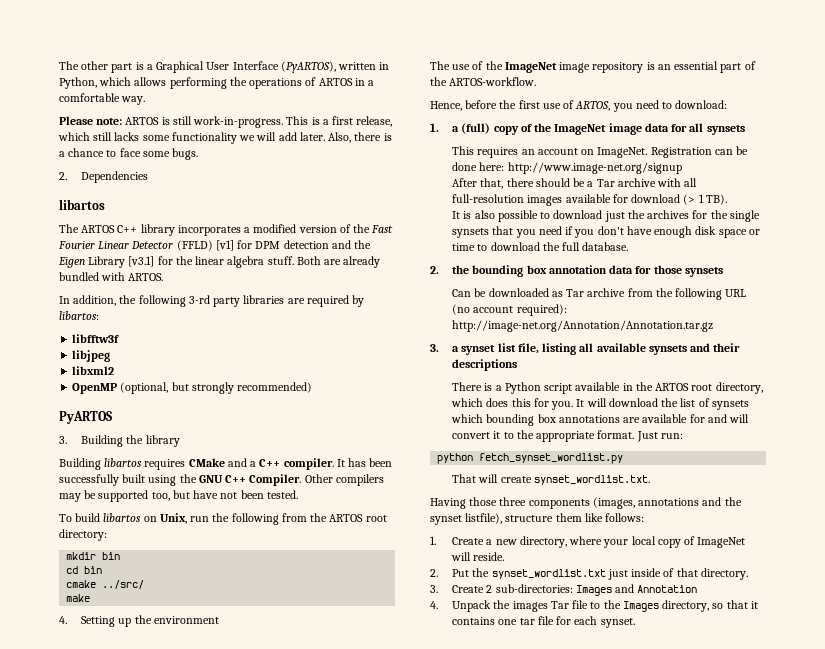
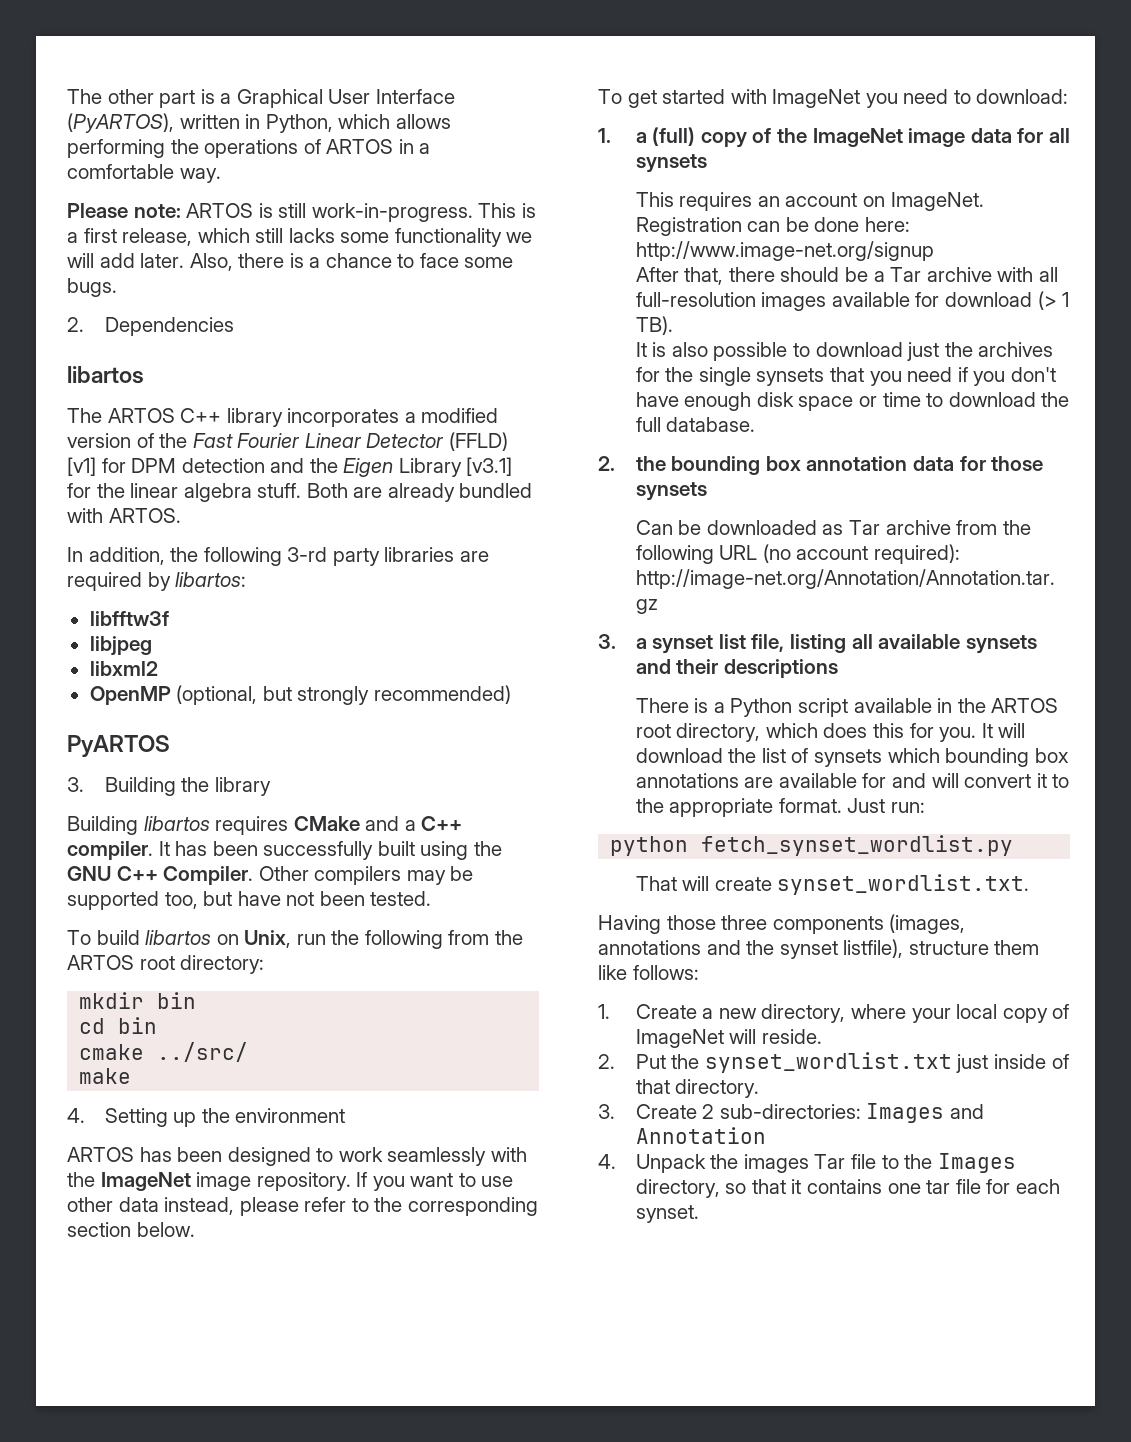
- The use of the ImageNet image repository is an essential part of the ARTOS-workflow.
- Hence, before the first use of ARTOS, you need to download:
+ ARTOS has been designed to work seamlessly with the ImageNet image repository. If you want to use other data instead, please refer to the corresponding section below.
+ To get started with ImageNet you need to download:

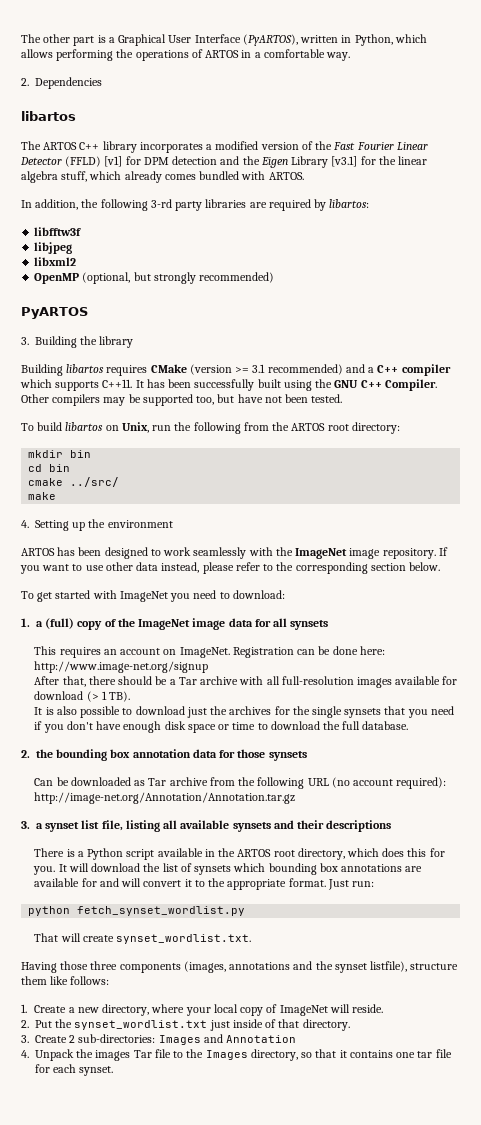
- Please note: ARTOS is still work-in-progress. This is a first release, which still lacks some functionality we will add later. Also, there is a chance to face some bugs.
- The ARTOS C++ library incorporates a modified version of the Fast Fourier Linear Detector (FFLD) [v1] for DPM detection and the Eigen Library [v3.1] for the linear algebra stuff. Both are already bundled with ARTOS.
+ The ARTOS C++ library incorporates a modified version of the Fast Fourier Linear Detector (FFLD) [v1] for DPM detection and the Eigen Library [v3.1] for the linear algebra stuff, which already comes bundled with ARTOS.
- Building libartos requires CMake and a C++ compiler.
+ Building libartos requires CMake (version >= 3.1 recommended) and a C++ compiler which supports C++11.

